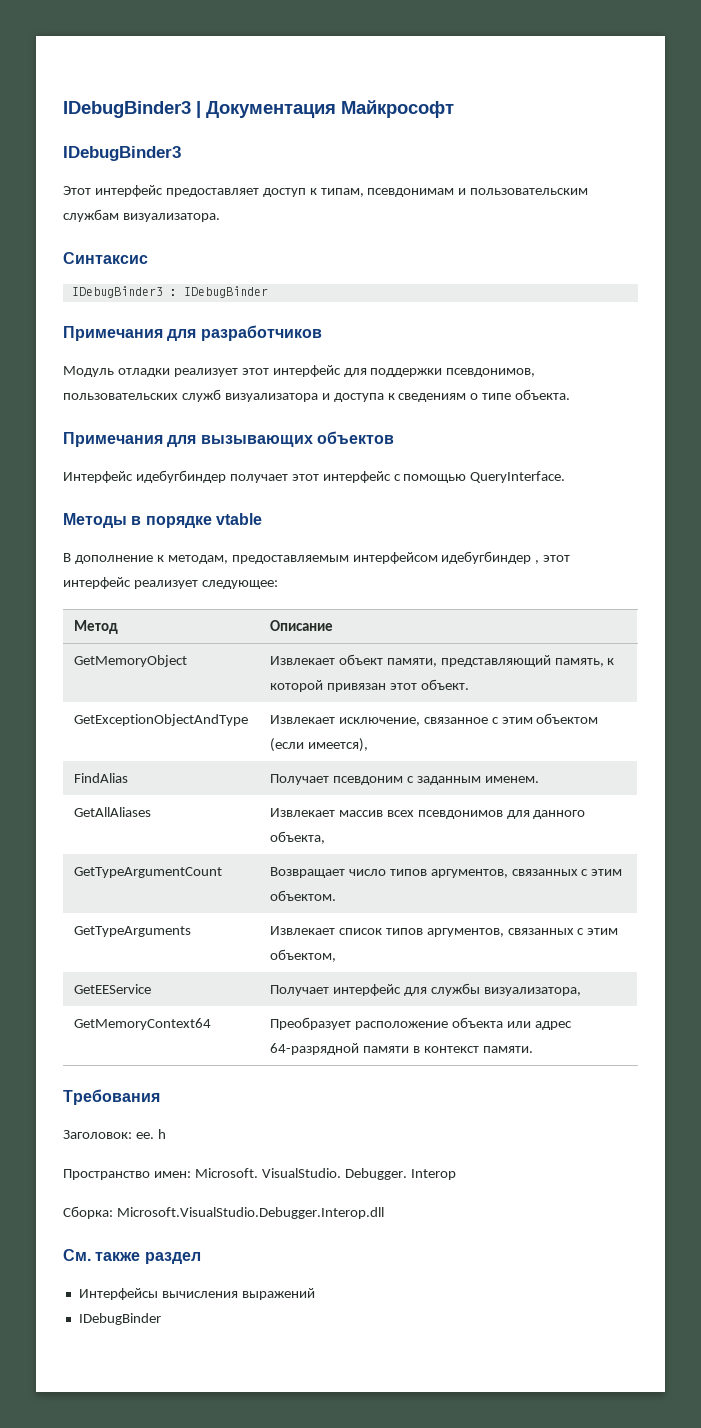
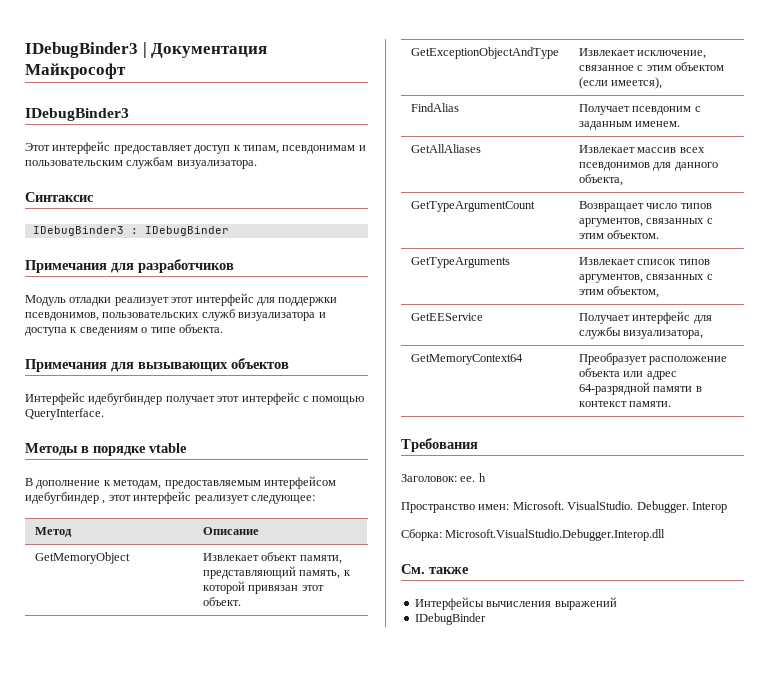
- См. также раздел
+ См. также

